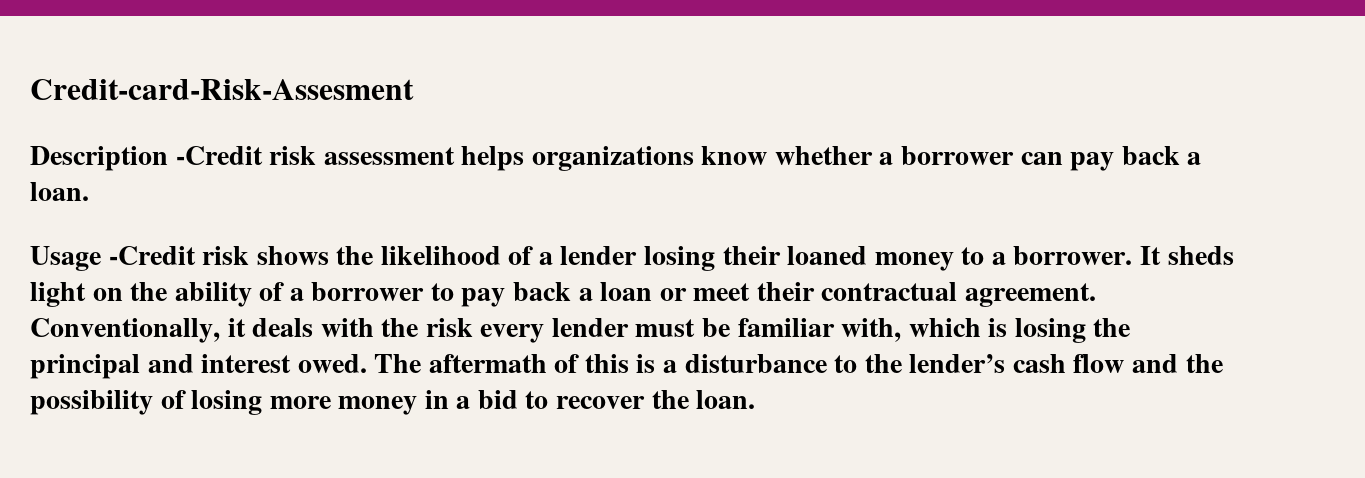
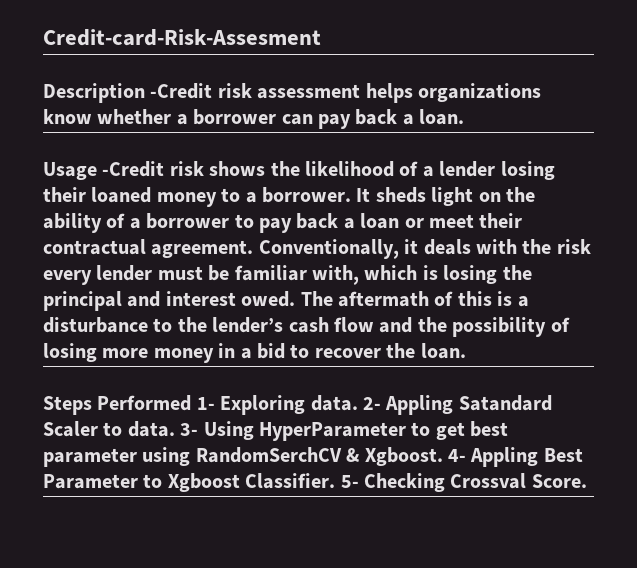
+ Steps Performed 1- Exploring data. 2- Appling Satandard Scaler to data. 3- Using HyperParameter to get best parameter using RandomSerchCV & Xgboost. 4- Appling Best Parameter to Xgboost Classifier. 5- Checking Crossval Score.

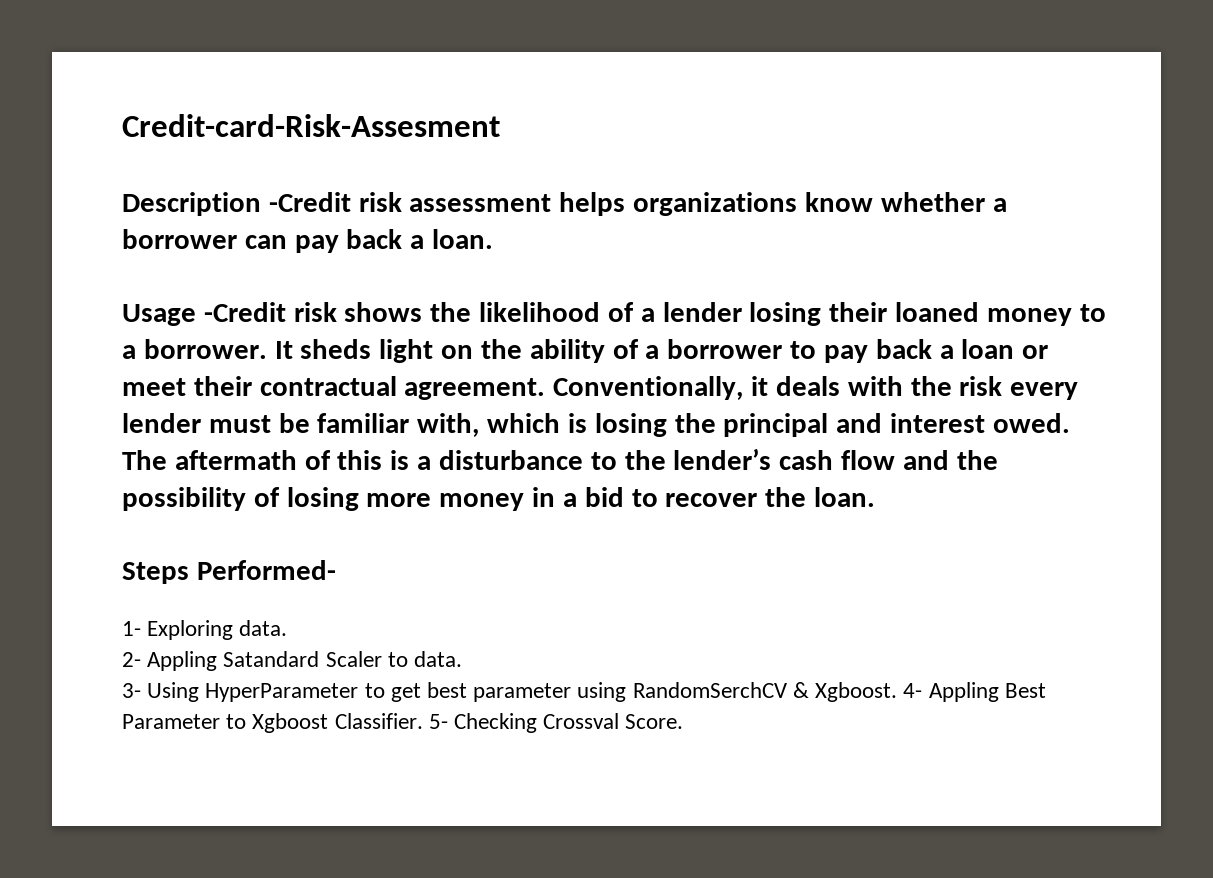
- Steps Performed 1- Exploring data. 2- Appling Satandard Scaler to data. 3- Using HyperParameter to get best parameter using RandomSerchCV & Xgboost.
+ Steps Performed-
+ 1- Exploring data.
+ 2- Appling Satandard Scaler to data.
+ 3- Using HyperParameter to get best parameter using RandomSerchCV & Xgboost.

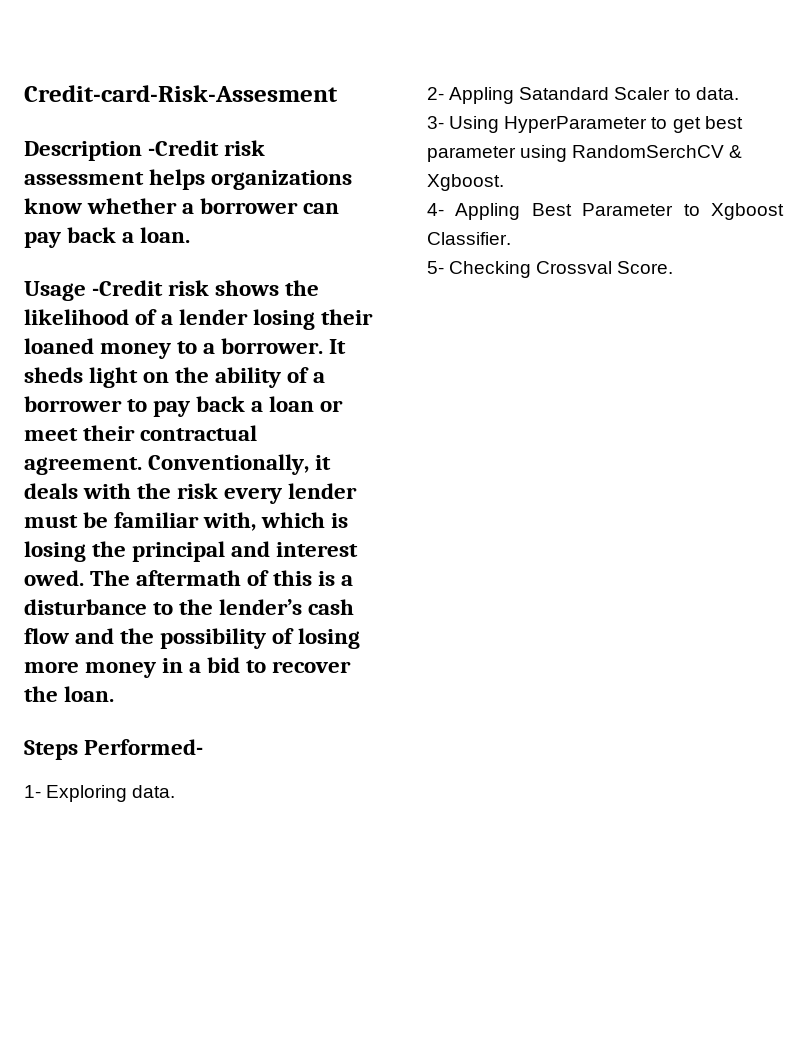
- 3- Using HyperParameter to get best parameter using RandomSerchCV & Xgboost. 4- Appling Best Parameter to Xgboost Classifier. 5- Checking Crossval Score.
+ 3- Using HyperParameter to get best parameter using RandomSerchCV & Xgboost.
+ 4- Appling Best Parameter to Xgboost Classifier.
+ 5- Checking Crossval Score.

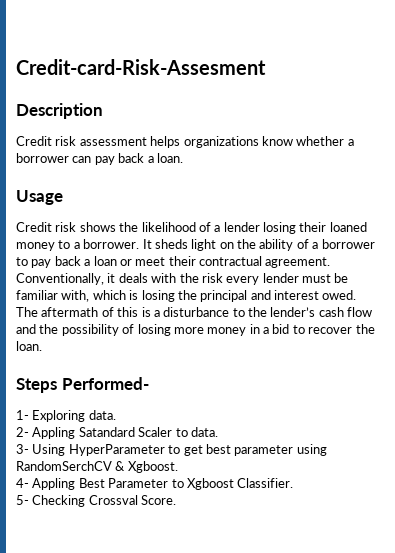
- Description -Credit risk assessment helps organizations know whether a borrower can pay back a loan.
+ Description
+ Credit risk assessment helps organizations know whether a borrower can pay back a loan.
- Usage -Credit risk shows the likelihood of a lender losing their loaned money to a borrower.
+ Usage
+ Credit risk shows the likelihood of a lender losing their loaned money to a borrower.

